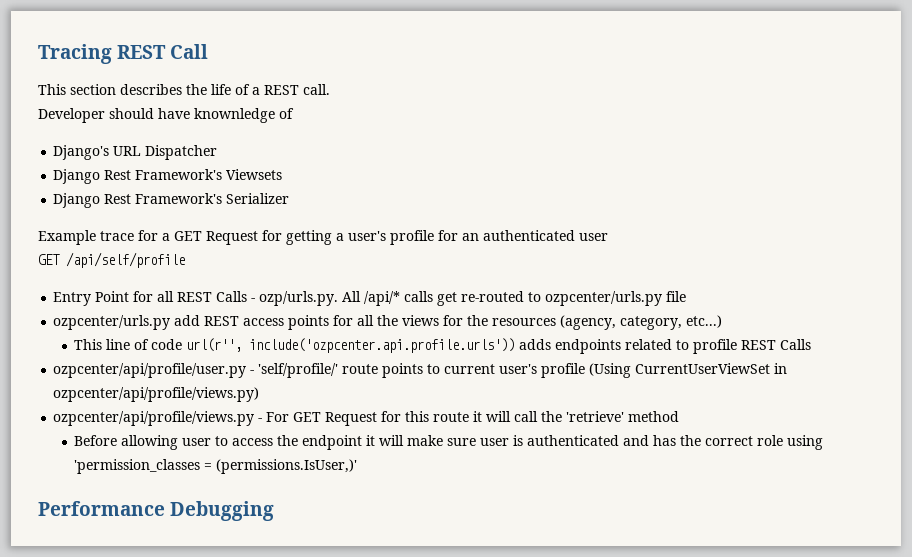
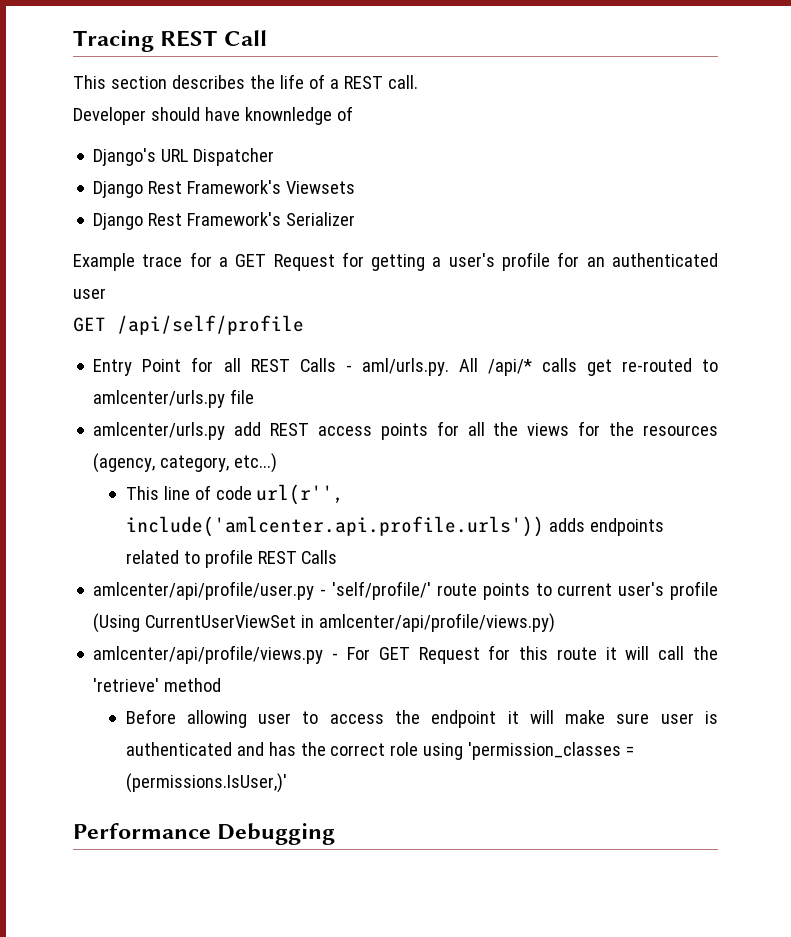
- Entry Point for all REST Calls - ozp/urls.py. All /api/* calls get re-routed to ozpcenter/urls.py file
+ Entry Point for all REST Calls - aml/urls.py. All /api/* calls get re-routed to amlcenter/urls.py file
- ozpcenter/urls.py add REST access points for all the views for the resources (agency, category, etc...)
+ amlcenter/urls.py add REST access points for all the views for the resources (agency, category, etc...)
- This line of code url(r'', include('ozpcenter.api.profile.urls')) adds endpoints related to profile REST Calls
+ This line of code url(r'', include('amlcenter.api.profile.urls')) adds endpoints related to profile REST Calls
- ozpcenter/api/profile/user.py - 'self/profile/' route points to current user's profile (Using CurrentUserViewSet in ozpcenter/api/profile/views.py)
- ozpcenter/api/profile/views.py - For GET Request for this route it will call the 'retrieve' method
+ amlcenter/api/profile/user.py - 'self/profile/' route points to current user's profile (Using CurrentUserViewSet in amlcenter/api/profile/views.py)
+ amlcenter/api/profile/views.py - For GET Request for this route it will call the 'retrieve' method

